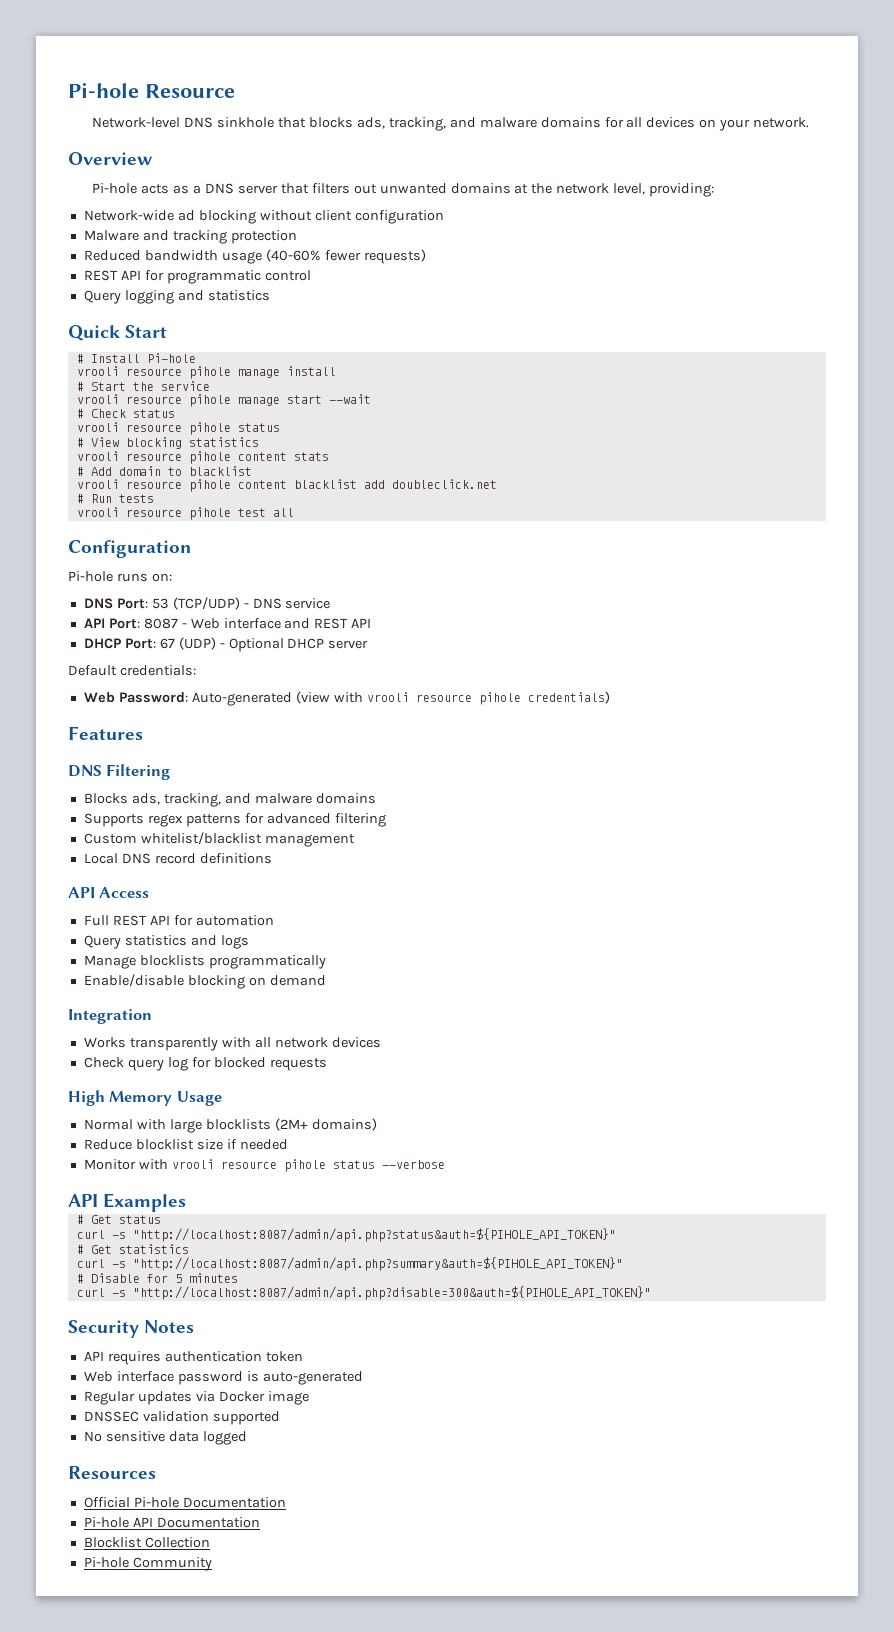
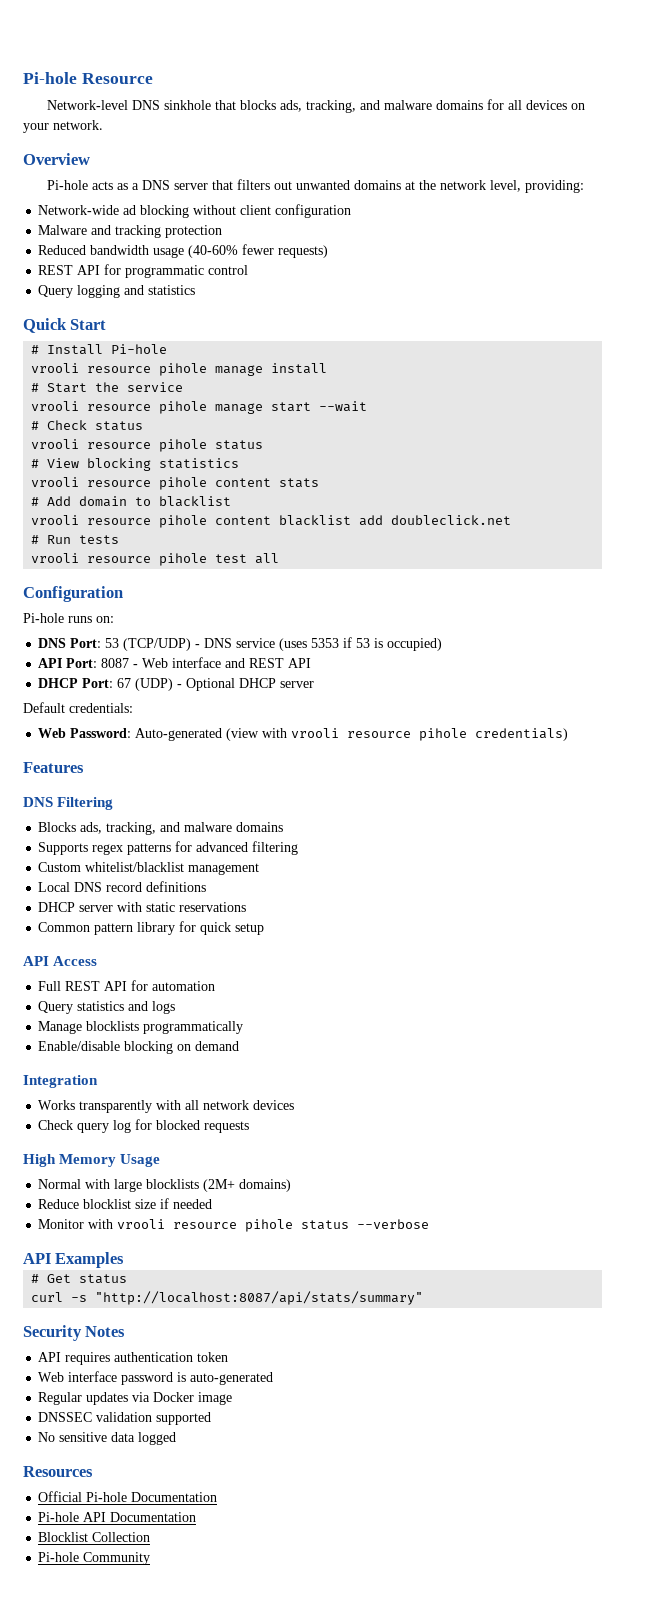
- DNS Port: 53 (TCP/UDP) - DNS service
+ DNS Port: 53 (TCP/UDP) - DNS service (uses 5353 if 53 is occupied)
+ DHCP server with static reservations
+ Common pattern library for quick setup
- curl -s "http://localhost:8087/admin/api.php?status&auth=${PIHOLE_API_TOKEN}"
- # Get statistics
- curl -s "http://localhost:8087/admin/api.php?summary&auth=${PIHOLE_API_TOKEN}"
- # Disable for 5 minutes
- curl -s "http://localhost:8087/admin/api.php?disable=300&auth=${PIHOLE_API_TOKEN}"
+ curl -s "http://localhost:8087/api/stats/summary"

